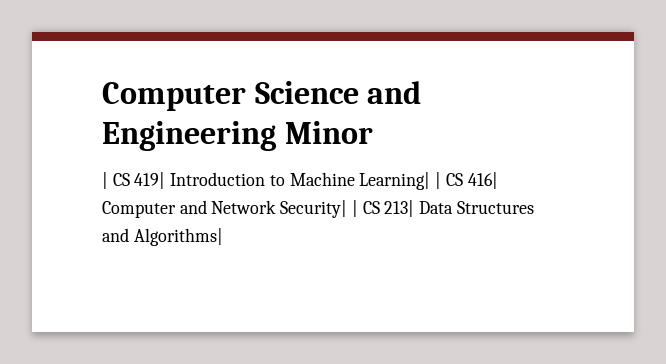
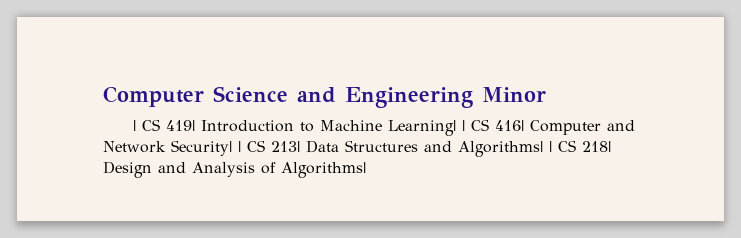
- | CS 419| Introduction to Machine Learning| | CS 416| Computer and Network Security| | CS 213| Data Structures and Algorithms|
+ | CS 419| Introduction to Machine Learning| | CS 416| Computer and Network Security| | CS 213| Data Structures and Algorithms| | CS 218| Design and Analysis of Algorithms|

